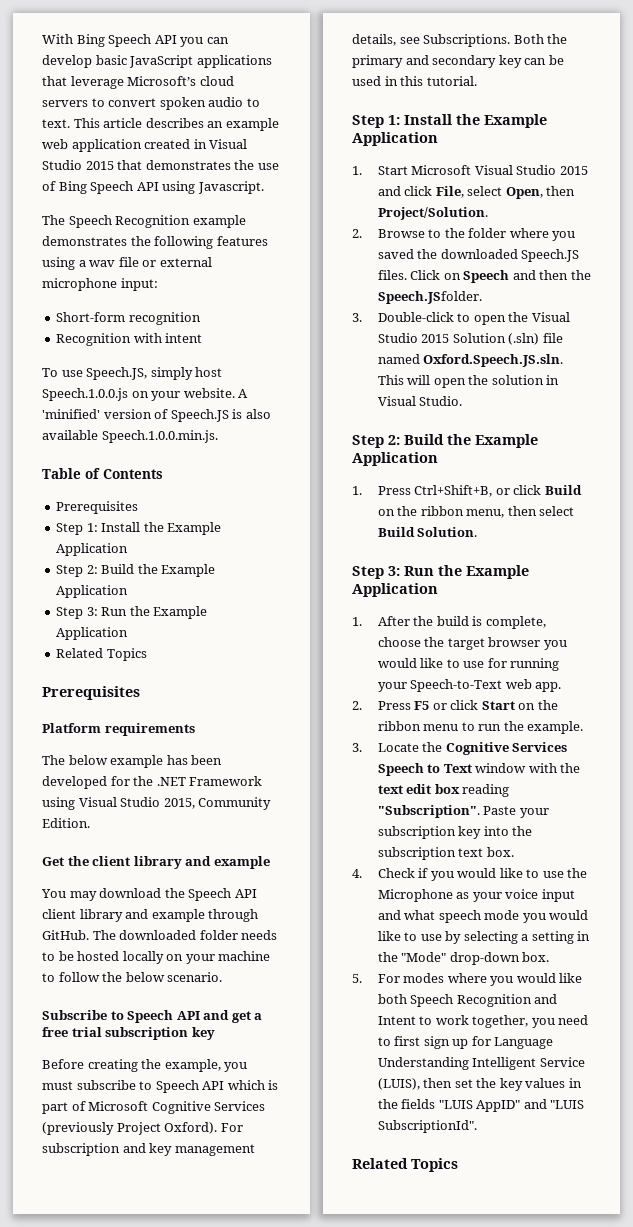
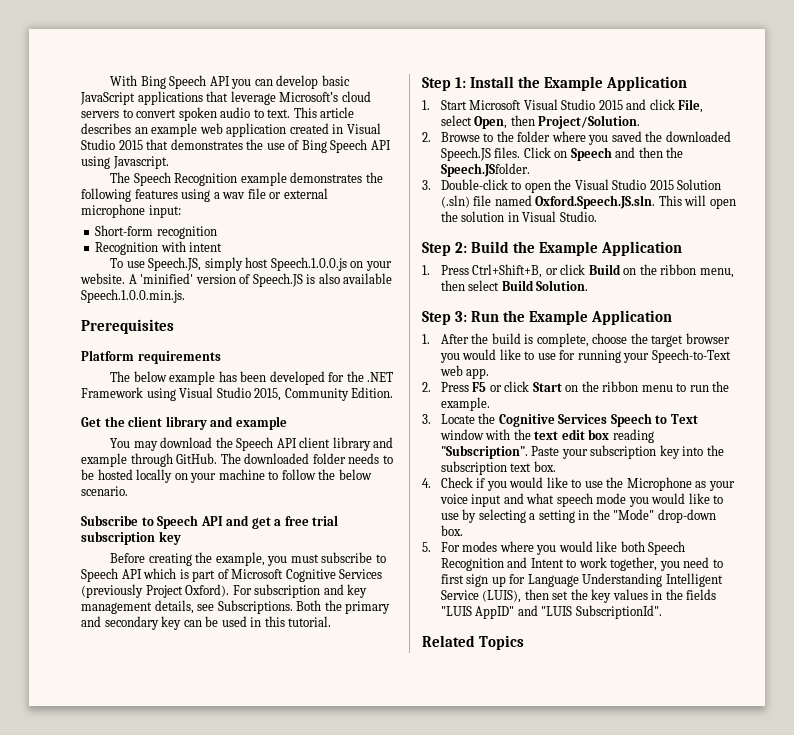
- Table of Contents
- Prerequisites
- Step 1: Install the Example Application
- Step 2: Build the Example Application
- Step 3: Run the Example Application
- Related Topics

